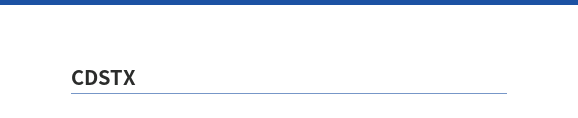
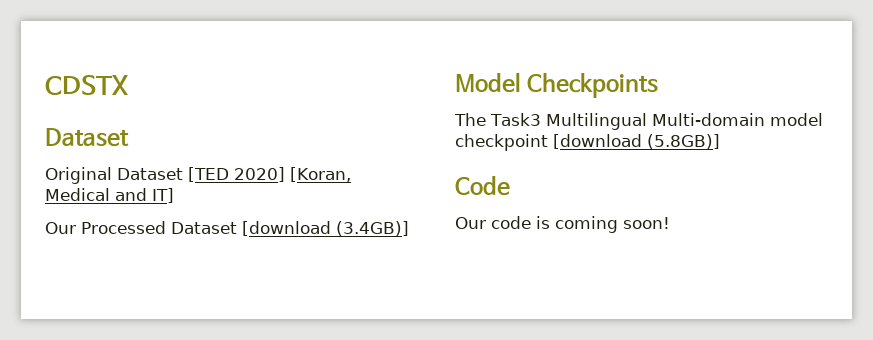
  CDSTX
+ Dataset
+ Original Dataset [TED 2020] [Koran, Medical and IT]
+ Our Processed Dataset [download (3.4GB)]
+ Model Checkpoints
+ The Task3 Multilingual Multi-domain model checkpoint [download (5.8GB)]
+ Code
+ Our code is coming soon!

